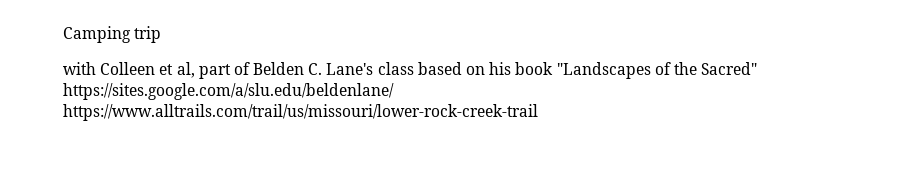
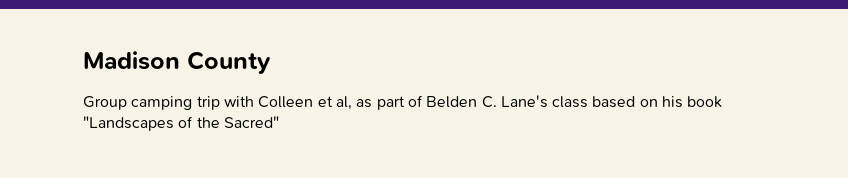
- Camping trip
- with Colleen et al, part of Belden C. Lane's class based on his book "Landscapes of the Sacred" https://sites.google.com/a/slu.edu/beldenlane/ https://www.alltrails.com/trail/us/missouri/lower-rock-creek-trail
+ Madison County
+ Group camping trip with Colleen et al, as part of Belden C. Lane's class based on his book "Landscapes of the Sacred"

